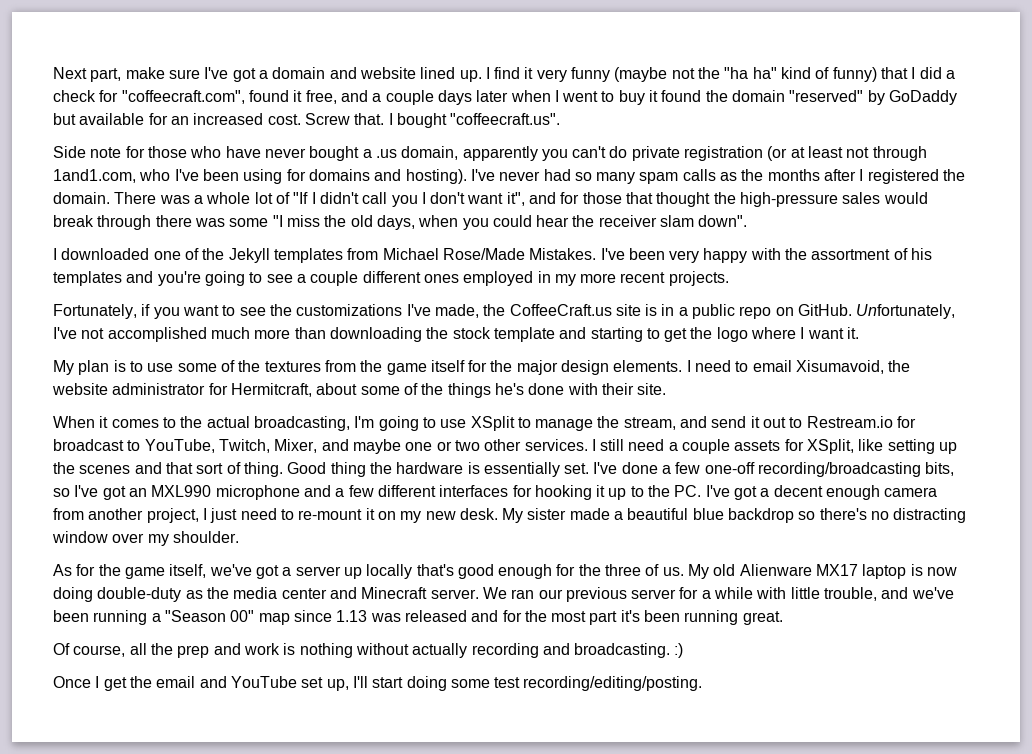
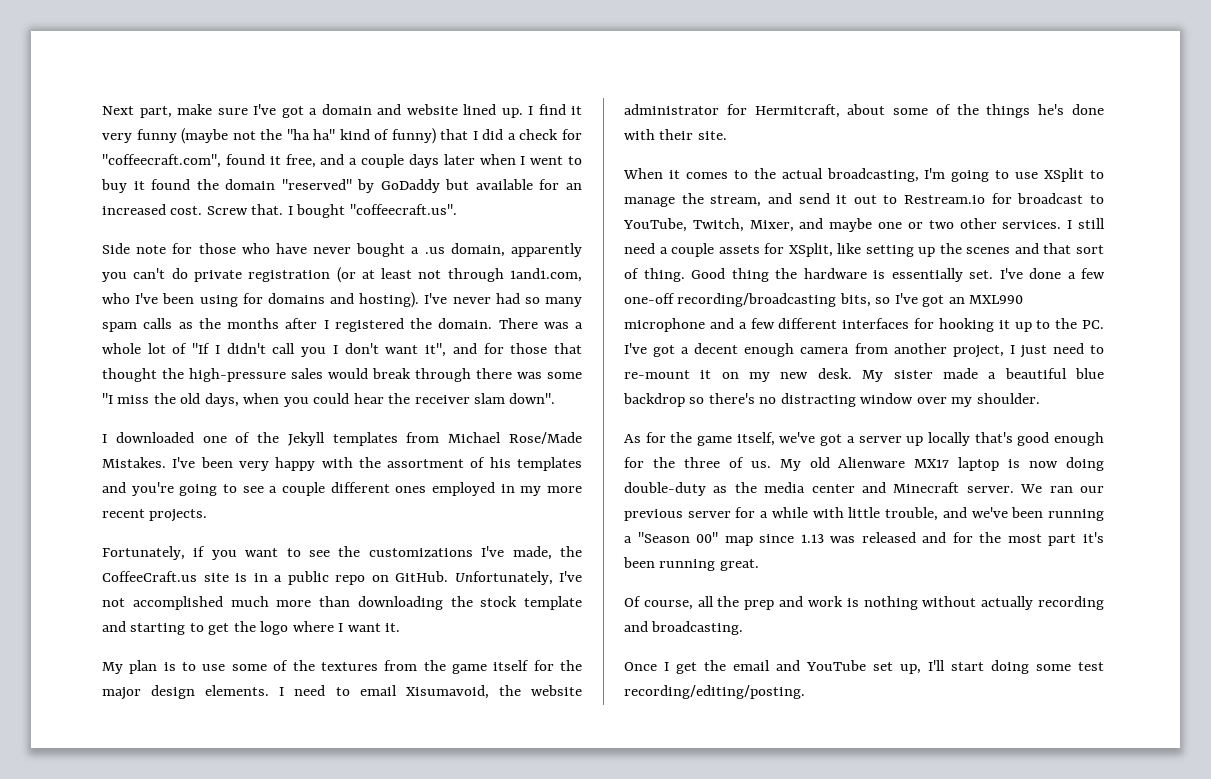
- Of course, all the prep and work is nothing without actually recording and broadcasting. :)
+ Of course, all the prep and work is nothing without actually recording and broadcasting.

